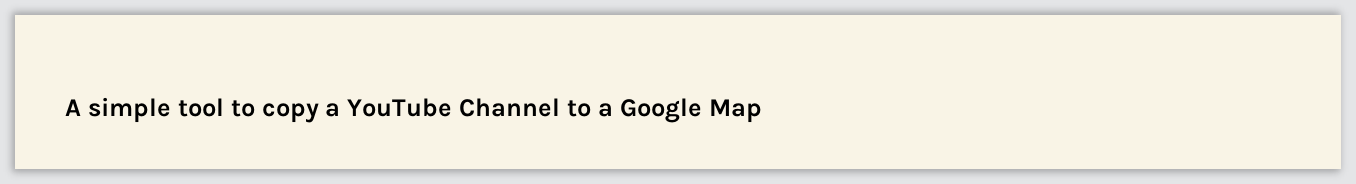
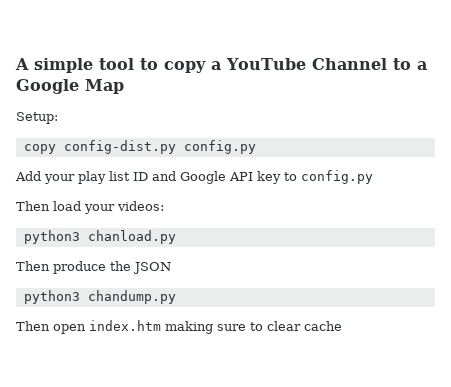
+ Setup:
+ copy config-dist.py config.py
+ Add your play list ID and Google API key to config.py
+ Then load your videos:
+ python3 chanload.py
+ Then produce the JSON
+ python3 chandump.py
+ Then open index.htm making sure to clear cache

